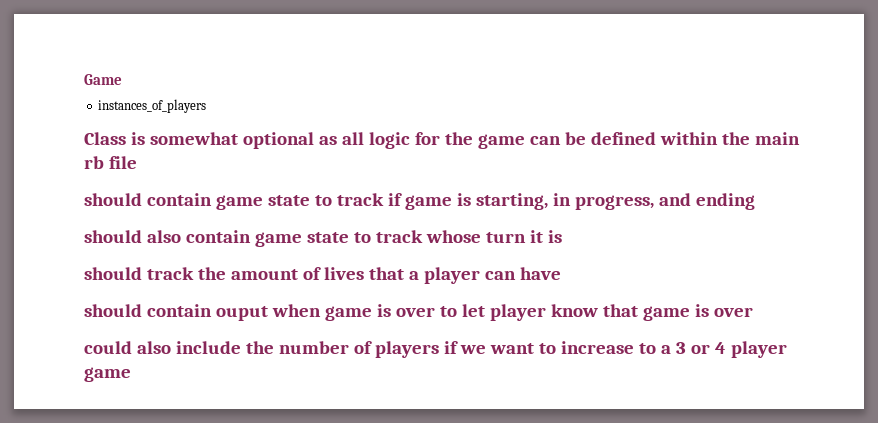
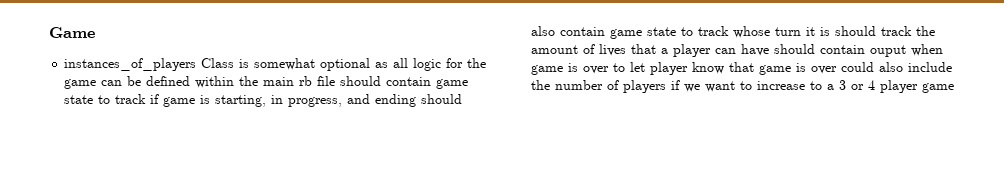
- instances_of_players
- Class is somewhat optional as all logic for the game can be defined within the main rb file
- should contain game state to track if game is starting, in progress, and ending
- should also contain game state to track whose turn it is
- should track the amount of lives that a player can have
- should contain ouput when game is over to let player know that game is over
- could also include the number of players if we want to increase to a 3 or 4 player game
+ instances_of_players Class is somewhat optional as all logic for the game can be defined within the main rb file should contain game state to track if game is starting, in progress, and ending should also contain game state to track whose turn it is should track the amount of lives that a player can have should contain ouput when game is over to let player know that game is over could also include the number of players if we want to increase to a 3 or 4 player game

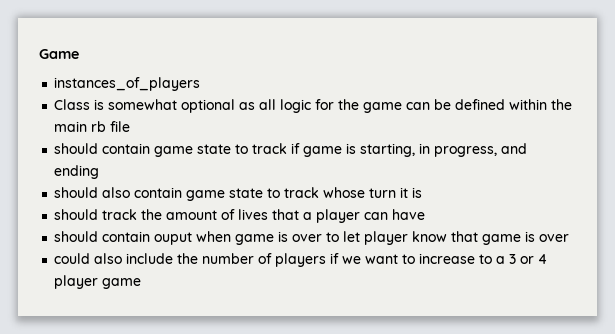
- instances_of_players Class is somewhat optional as all logic for the game can be defined within the main rb file should contain game state to track if game is starting, in progress, and ending should also contain game state to track whose turn it is should track the amount of lives that a player can have should contain ouput when game is over to let player know that game is over could also include the number of players if we want to increase to a 3 or 4 player game
+ instances_of_players
+ Class is somewhat optional as all logic for the game can be defined within the main rb file
+ should contain game state to track if game is starting, in progress, and ending
+ should also contain game state to track whose turn it is
+ should track the amount of lives that a player can have
+ should contain ouput when game is over to let player know that game is over
+ could also include the number of players if we want to increase to a 3 or 4 player game

